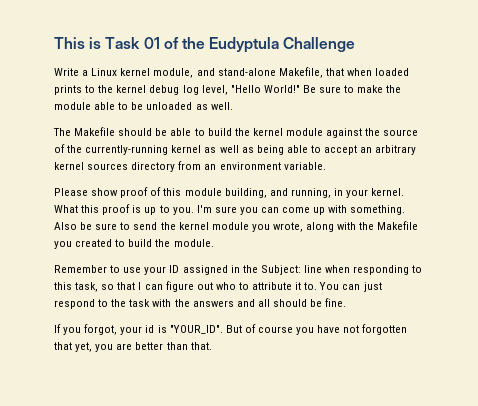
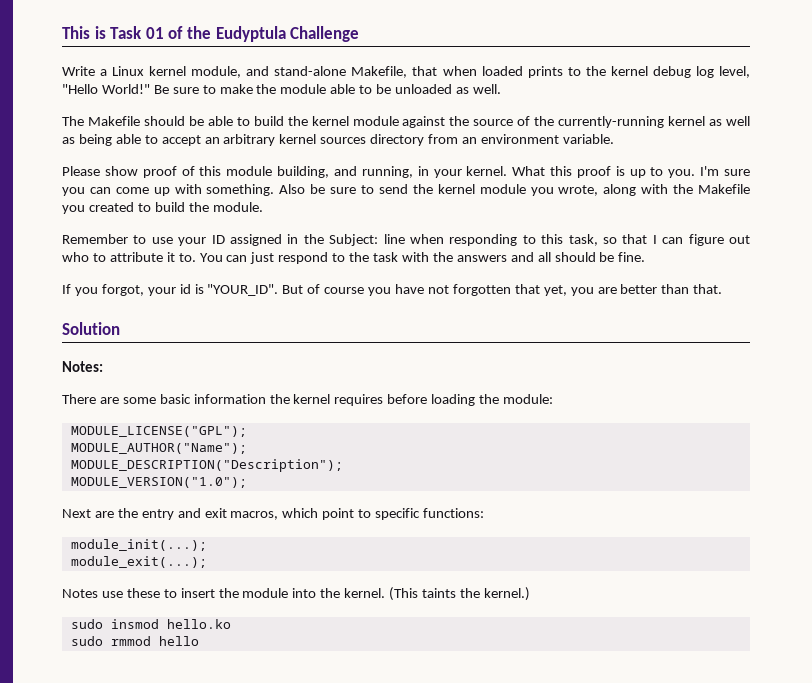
+ Solution
+ Notes:
+ There are some basic information the kernel requires before loading the module:
+ MODULE_LICENSE("GPL");
+ MODULE_AUTHOR("Name");
+ MODULE_DESCRIPTION("Description");
+ MODULE_VERSION("1.0");
+ Next are the entry and exit macros, which point to specific functions:
+ module_init(...);
+ module_exit(...);
+ Notes use these to insert the module into the kernel. (This taints the kernel.)
+ sudo insmod hello.ko
+ sudo rmmod hello

